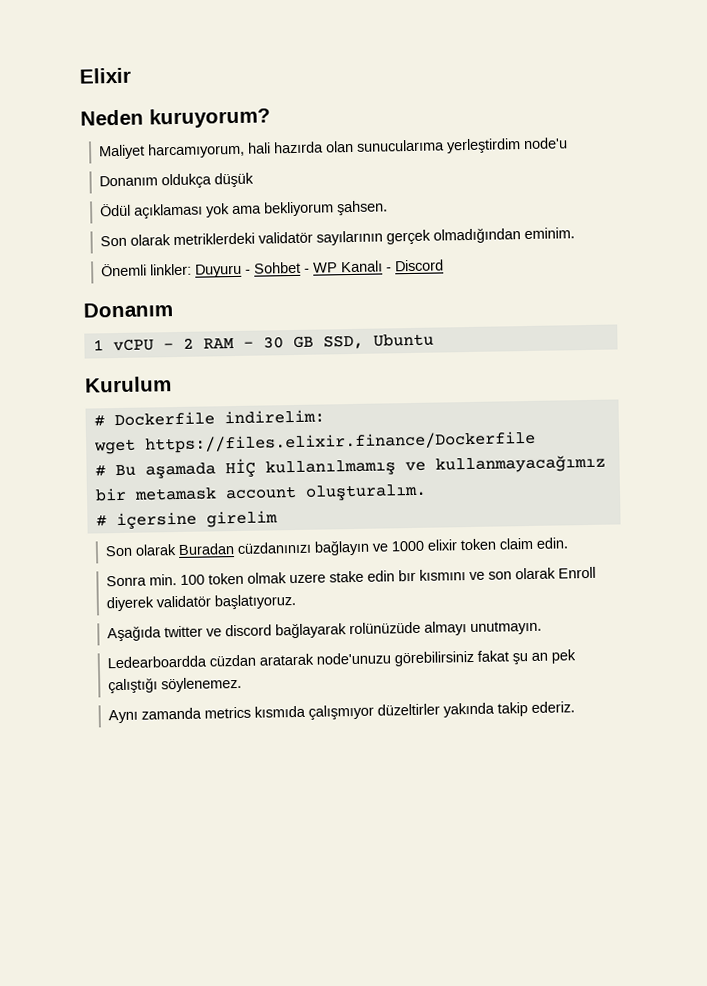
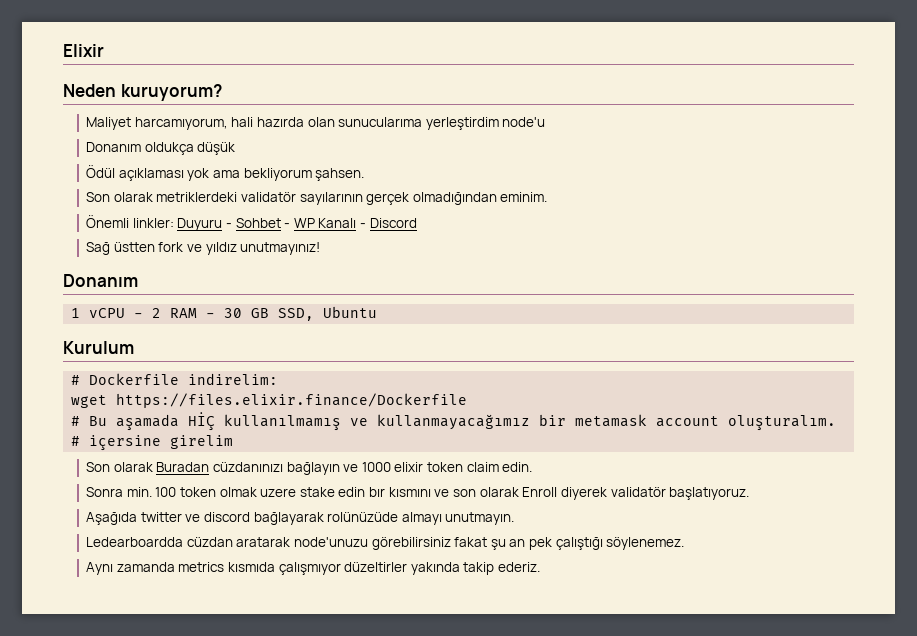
+ Sağ üstten fork ve yıldız unutmayınız!

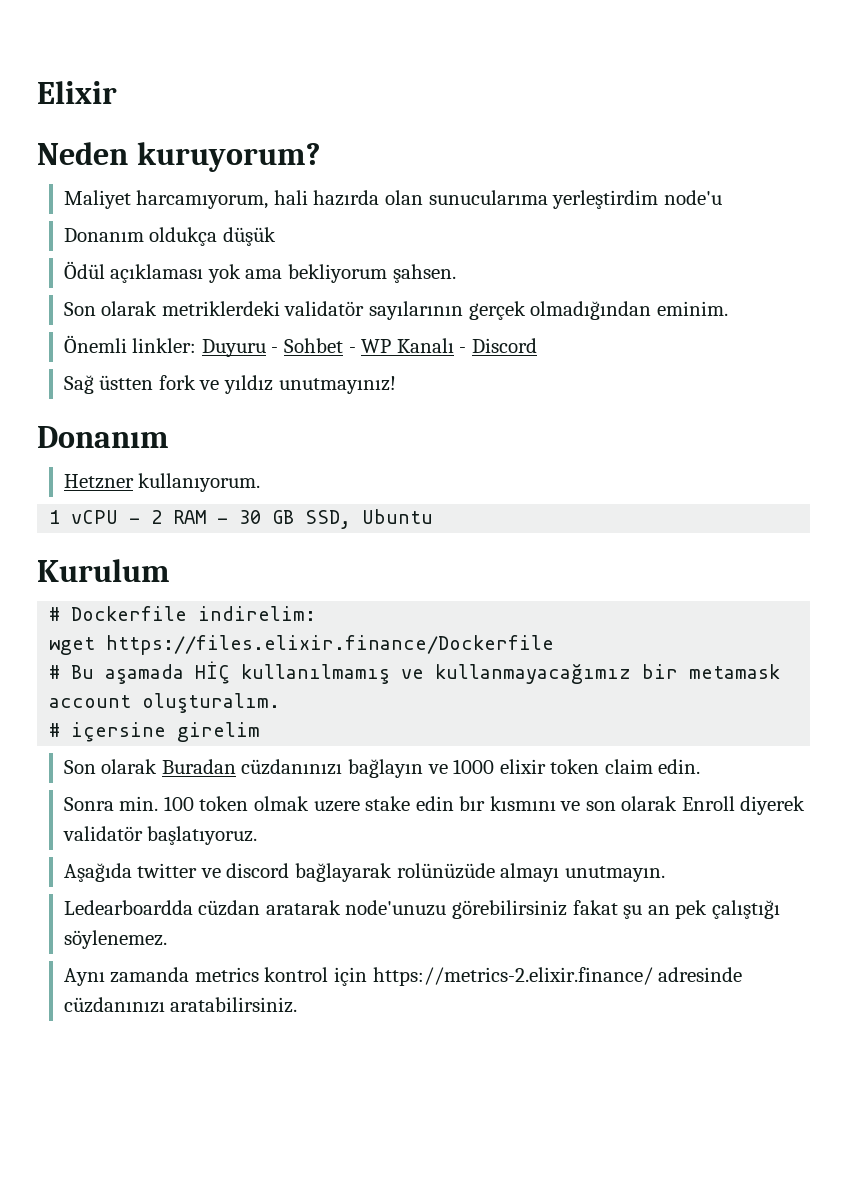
+ Hetzner kullanıyorum.
- Aynı zamanda metrics kısmıda çalışmıyor düzeltirler yakında takip ederiz.
+ Aynı zamanda metrics kontrol için https://metrics-2.elixir.finance/ adresinde cüzdanınızı aratabilirsiniz.

